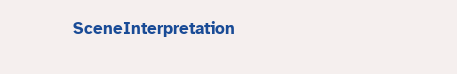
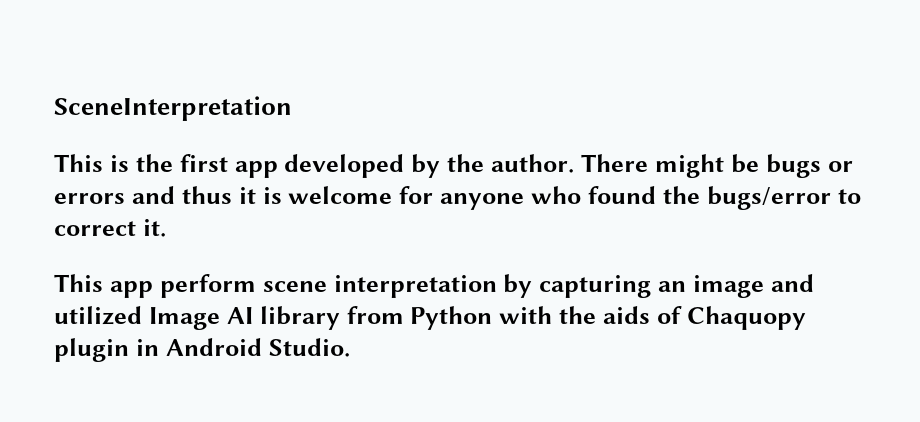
+ This is the first app developed by the author. There might be bugs or errors and thus it is welcome for anyone who found the bugs/error to correct it.
+ This app perform scene interpretation by capturing an image and utilized Image AI library from Python with the aids of Chaquopy plugin in Android Studio.

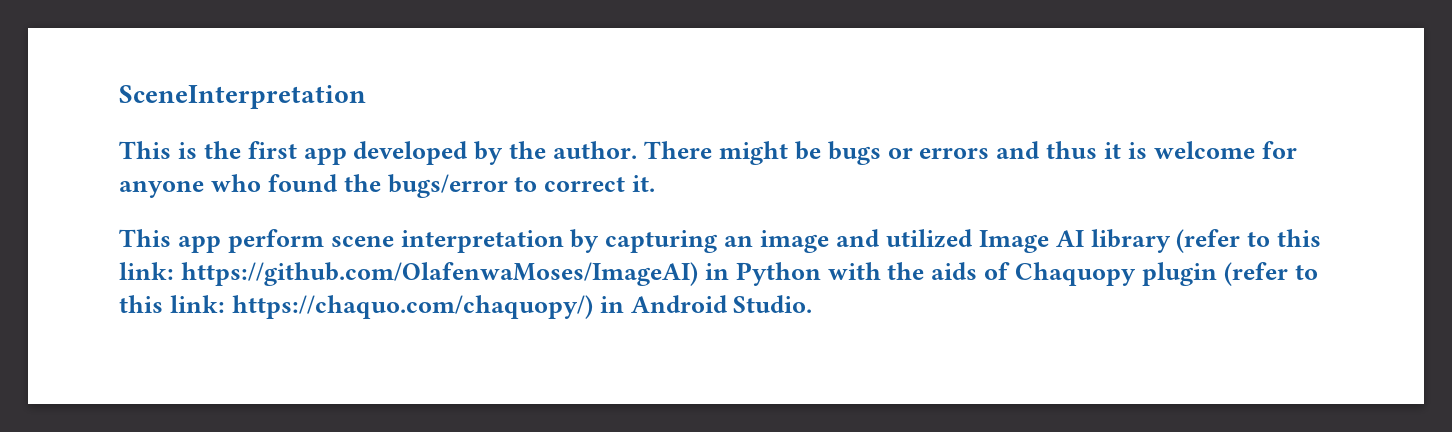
- This app perform scene interpretation by capturing an image and utilized Image AI library from Python with the aids of Chaquopy plugin in Android Studio.
+ This app perform scene interpretation by capturing an image and utilized Image AI library (refer to this link: https://github.com/OlafenwaMoses/ImageAI) in Python with the aids of Chaquopy plugin (refer to this link: https://chaquo.com/chaquopy/) in Android Studio.

